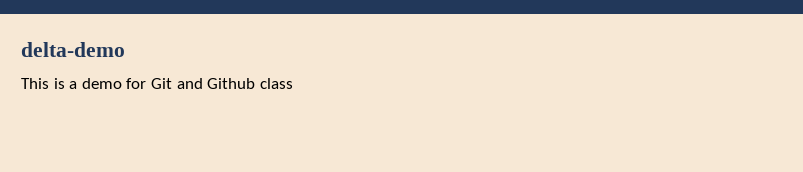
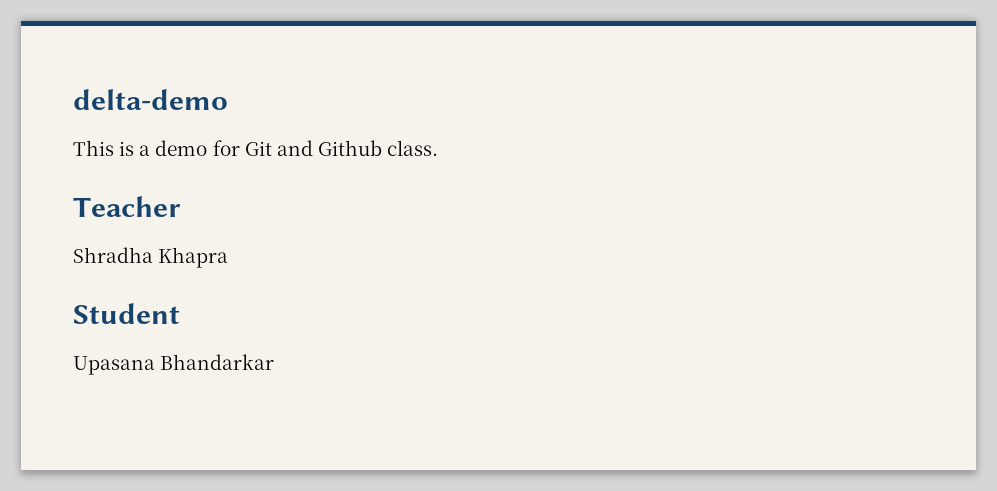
- This is a demo for Git and Github class
+ This is a demo for Git and Github class.
+ Teacher
+ Shradha Khapra
+ Student
+ Upasana Bhandarkar

